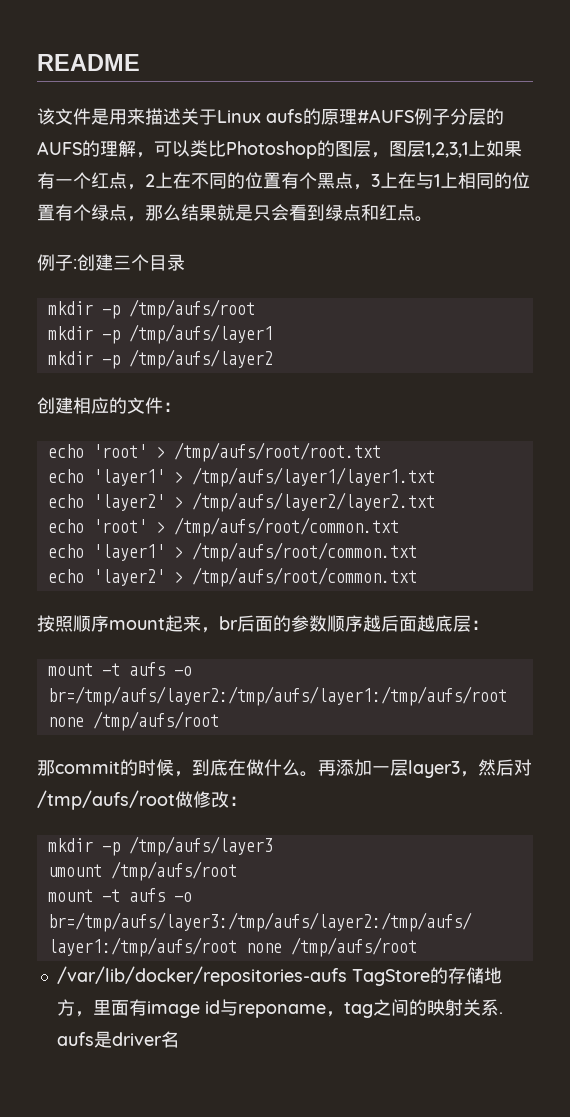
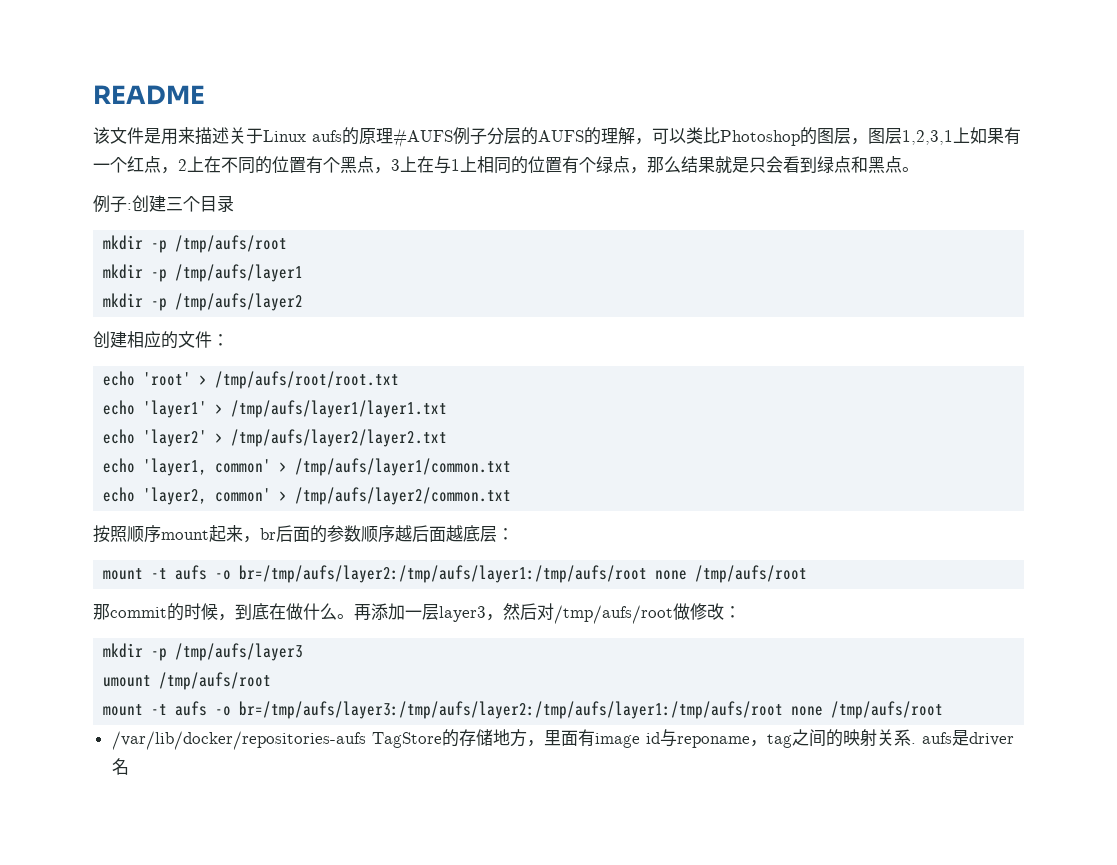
- 该文件是用来描述关于Linux aufs的原理#AUFS例子分层的AUFS的理解，可以类比Photoshop的图层，图层1,2,3,1上如果有一个红点，2上在不同的位置有个黑点，3上在与1上相同的位置有个绿点，那么结果就是只会看到绿点和红点。
+ 该文件是用来描述关于Linux aufs的原理#AUFS例子分层的AUFS的理解，可以类比Photoshop的图层，图层1,2,3,1上如果有一个红点，2上在不同的位置有个黑点，3上在与1上相同的位置有个绿点，那么结果就是只会看到绿点和黑点。
- echo 'root' > /tmp/aufs/root/common.txt
- echo 'layer1' > /tmp/aufs/root/common.txt
- echo 'layer2' > /tmp/aufs/root/common.txt
+ echo 'layer1, common' > /tmp/aufs/layer1/common.txt
+ echo 'layer2, common' > /tmp/aufs/layer2/common.txt

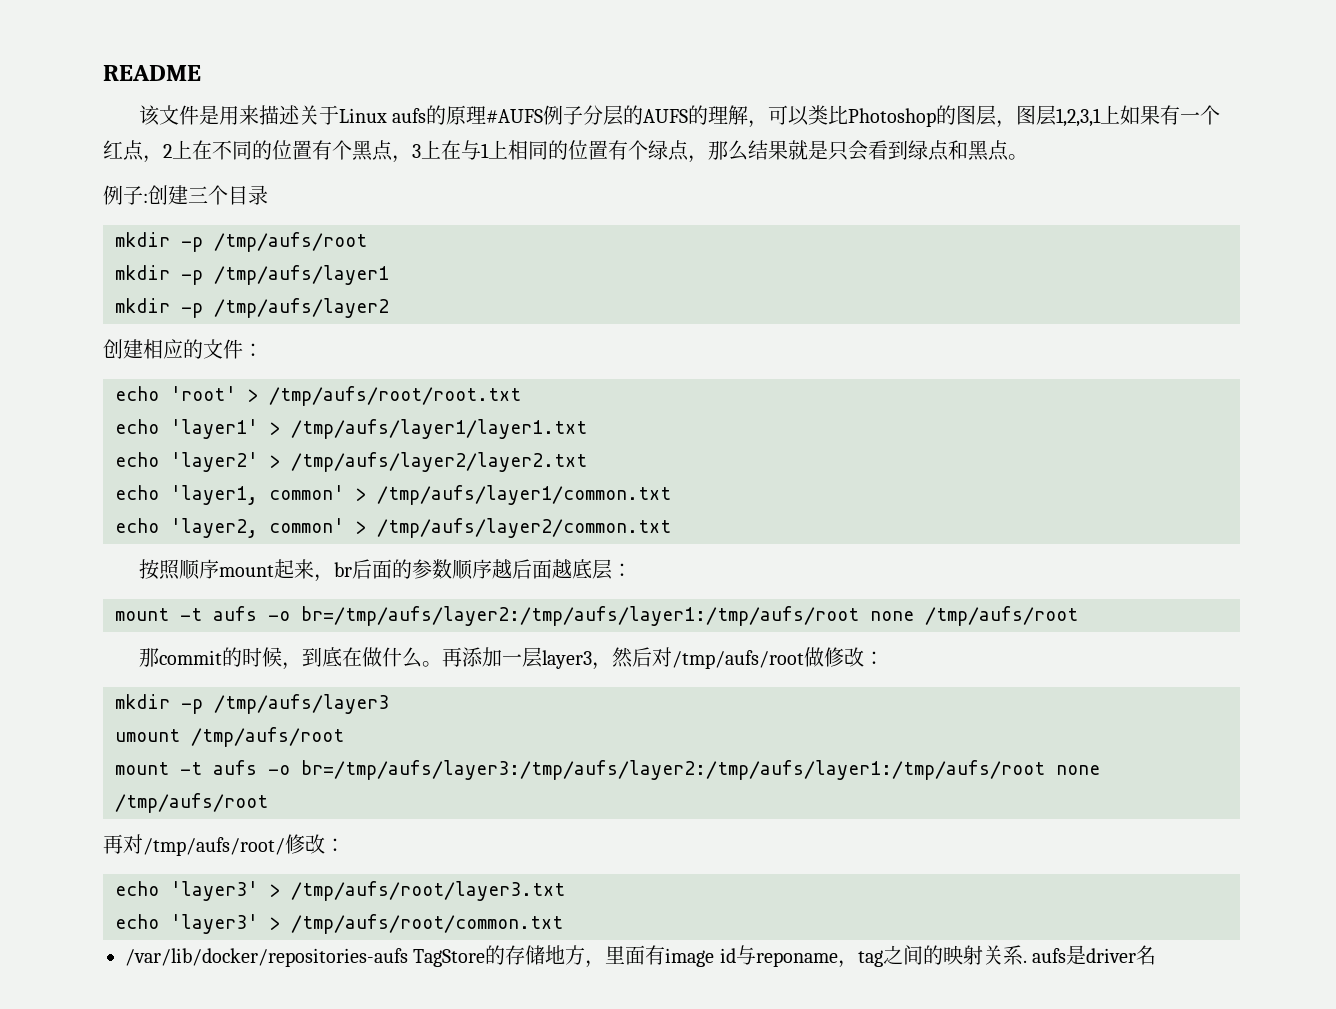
+ 再对/tmp/aufs/root/修改：
+ echo 'layer3' > /tmp/aufs/root/layer3.txt
+ echo 'layer3' > /tmp/aufs/root/common.txt

